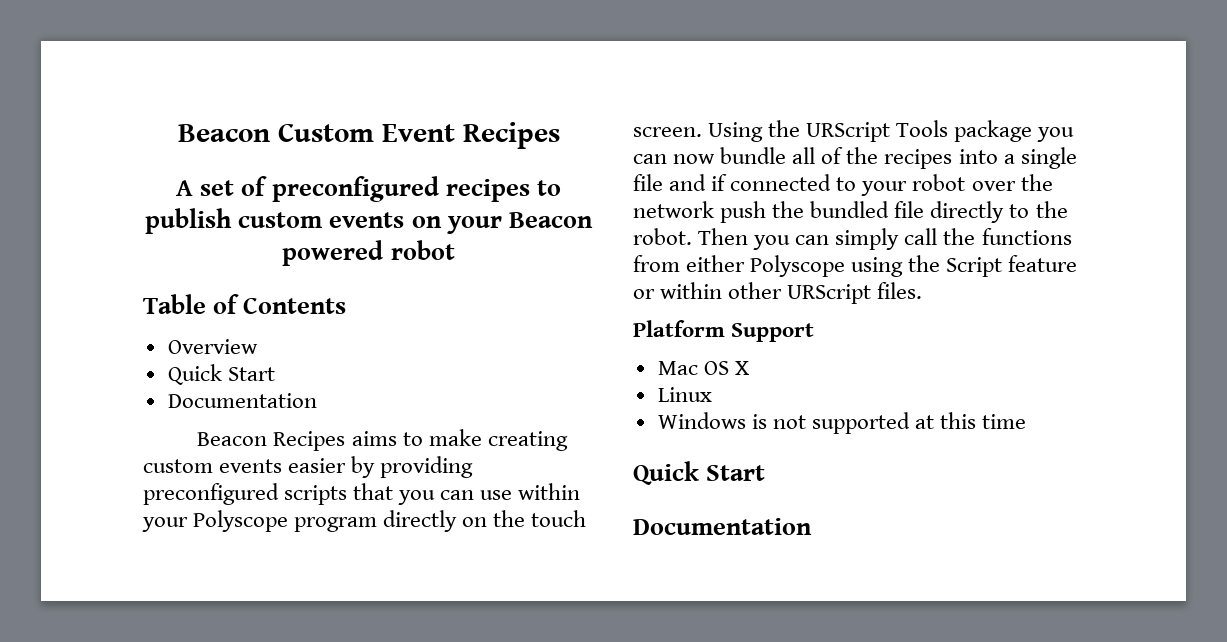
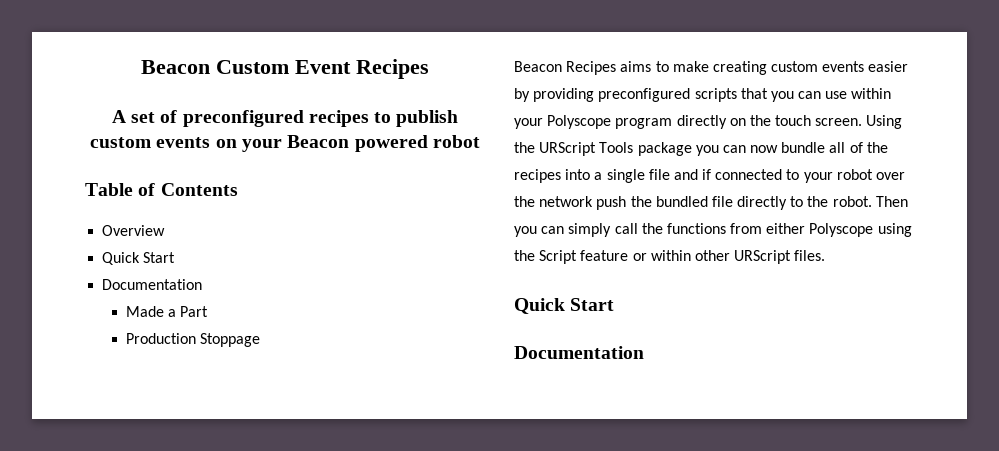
+ Made a Part
+ Production Stoppage
- Platform Support
- Mac OS X
- Linux
- Windows is not supported at this time

